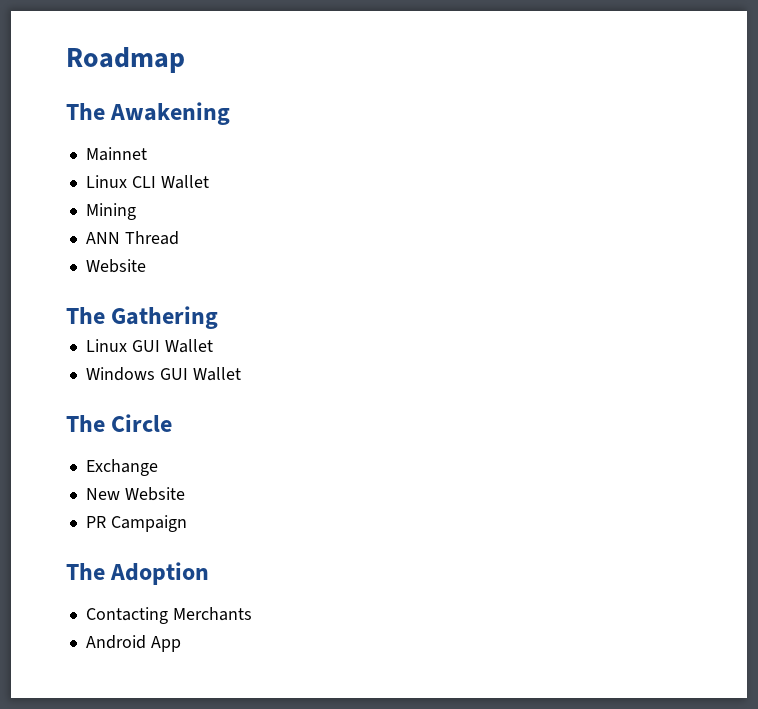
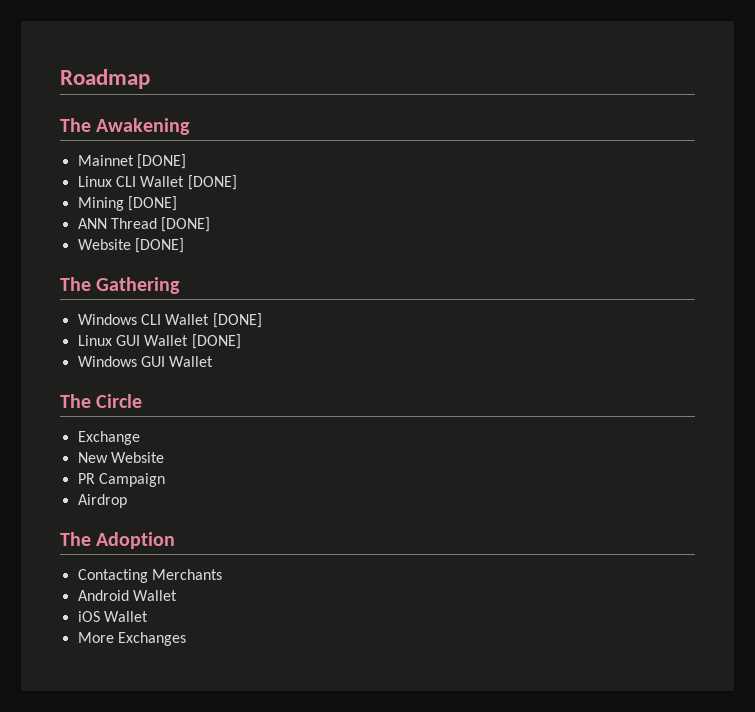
- Mainnet
+ Mainnet [DONE]
- Linux CLI Wallet
+ Linux CLI Wallet [DONE]
- Mining
+ Mining [DONE]
- ANN Thread
- Website
+ ANN Thread [DONE]
+ Website [DONE]
+ Windows CLI Wallet [DONE]
- Linux GUI Wallet
+ Linux GUI Wallet [DONE]
+ Airdrop
- Android App
+ Android Wallet
+ iOS Wallet
+ More Exchanges

